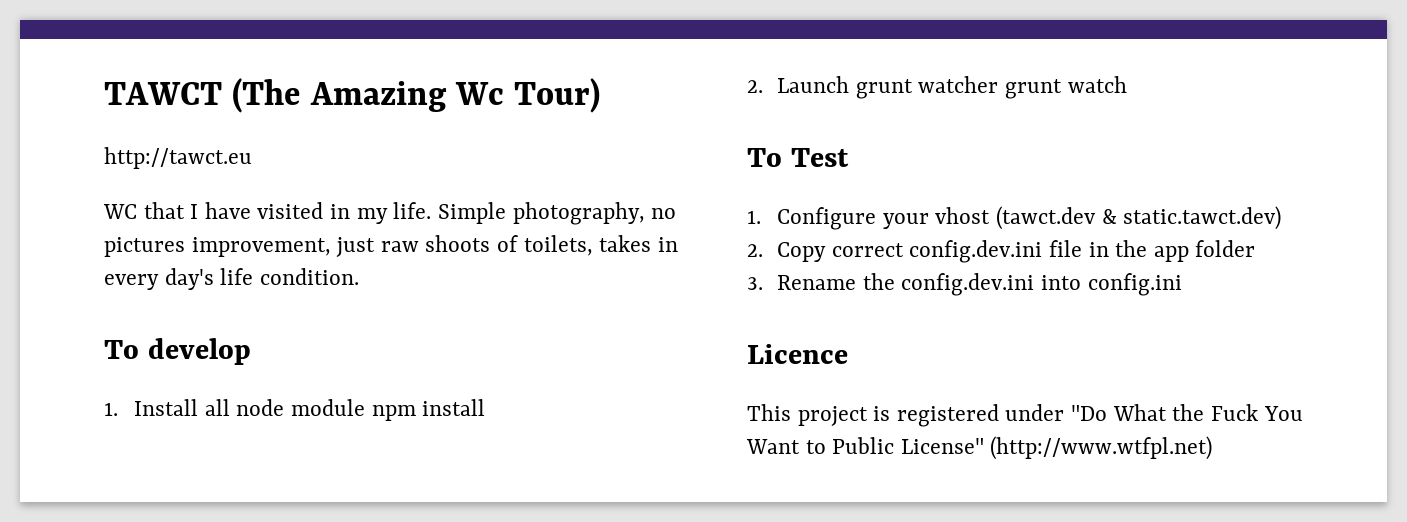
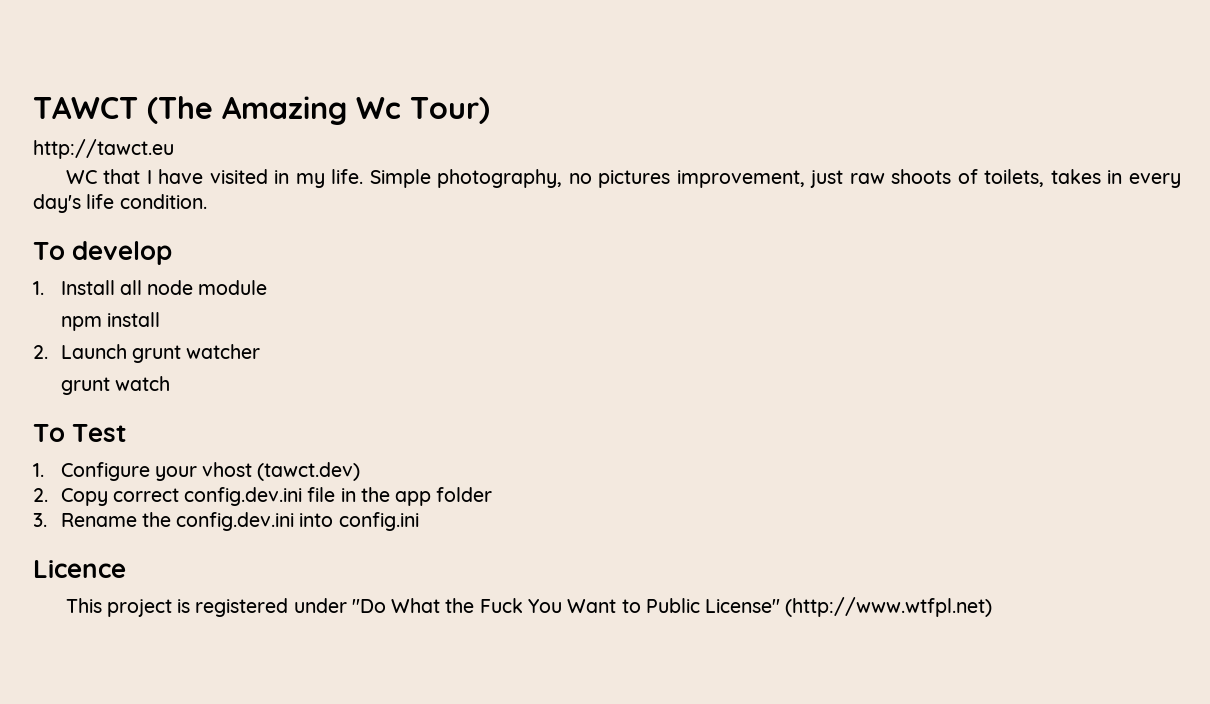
- 1. Install all node module npm install
+ 1. Install all node module
+ npm install
- 2. Launch grunt watcher grunt watch
+ 2. Launch grunt watcher
+ grunt watch
- 1. Configure your vhost (tawct.dev & static.tawct.dev)
+ 1. Configure your vhost (tawct.dev)

